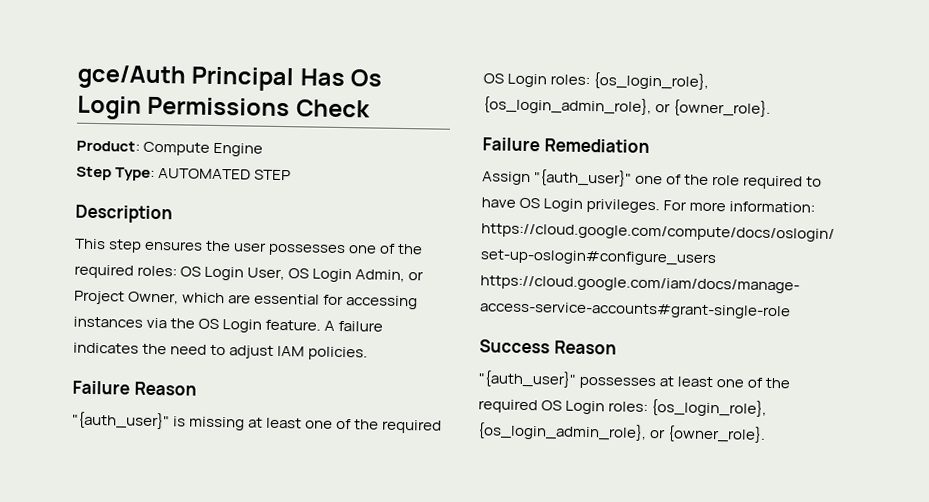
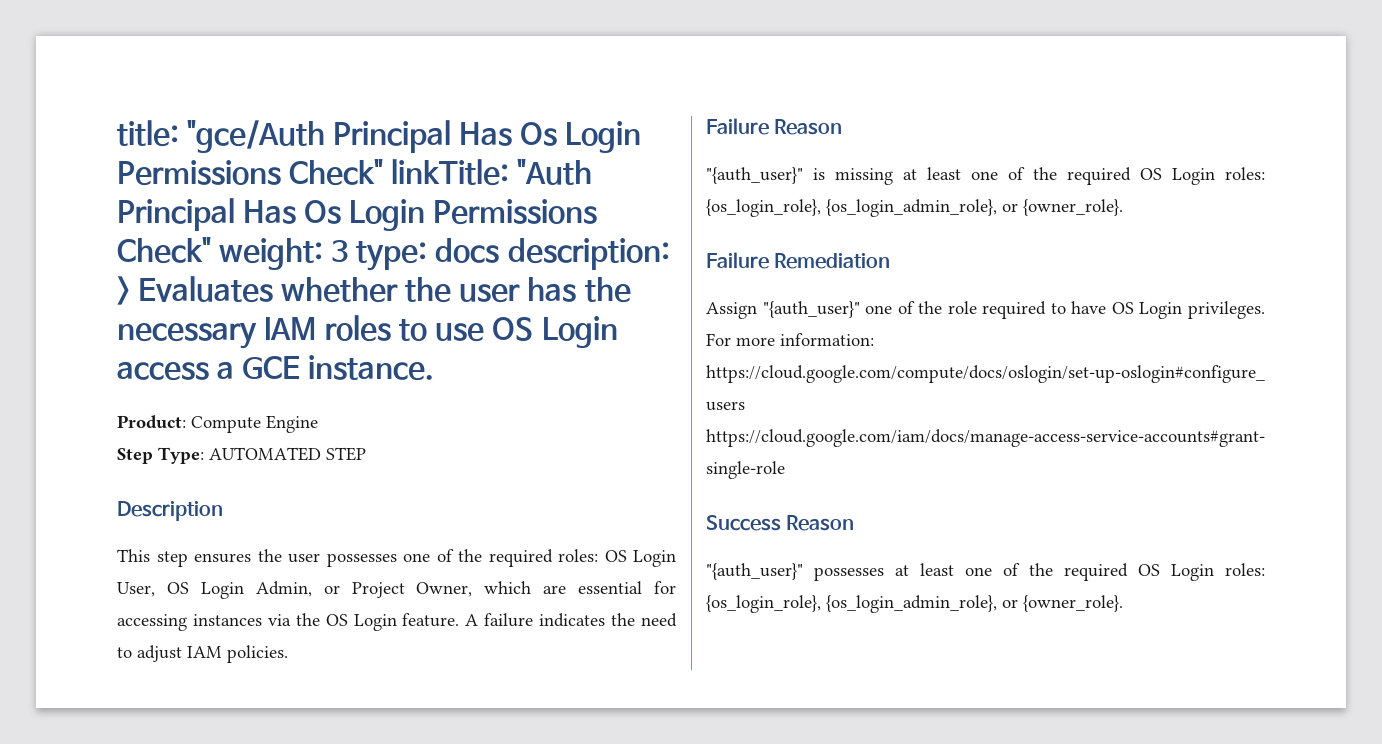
- gce/Auth Principal Has Os Login Permissions Check
+ title: "gce/Auth Principal Has Os Login Permissions Check" linkTitle: "Auth Principal Has Os Login Permissions Check" weight: 3 type: docs description: > Evaluates whether the user has the necessary IAM roles to use OS Login access a GCE instance.

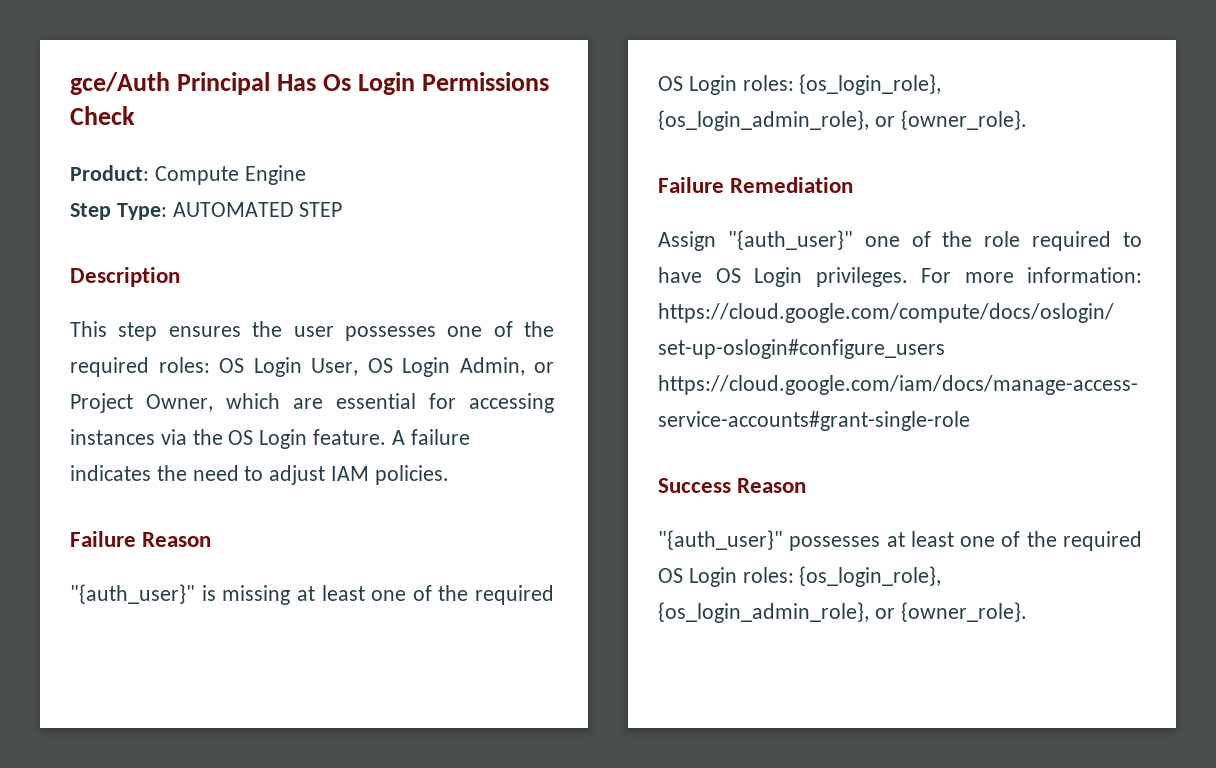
- title: "gce/Auth Principal Has Os Login Permissions Check" linkTitle: "Auth Principal Has Os Login Permissions Check" weight: 3 type: docs description: > Evaluates whether the user has the necessary IAM roles to use OS Login access a GCE instance.
+ gce/Auth Principal Has Os Login Permissions Check

